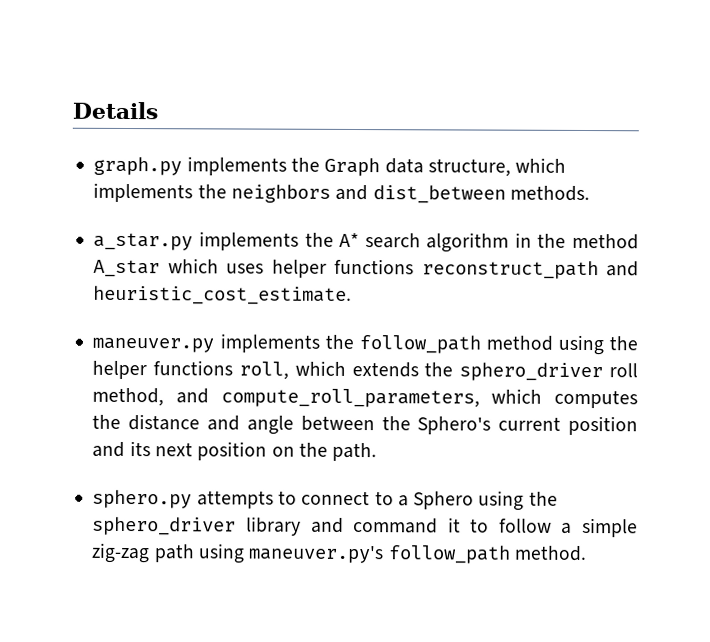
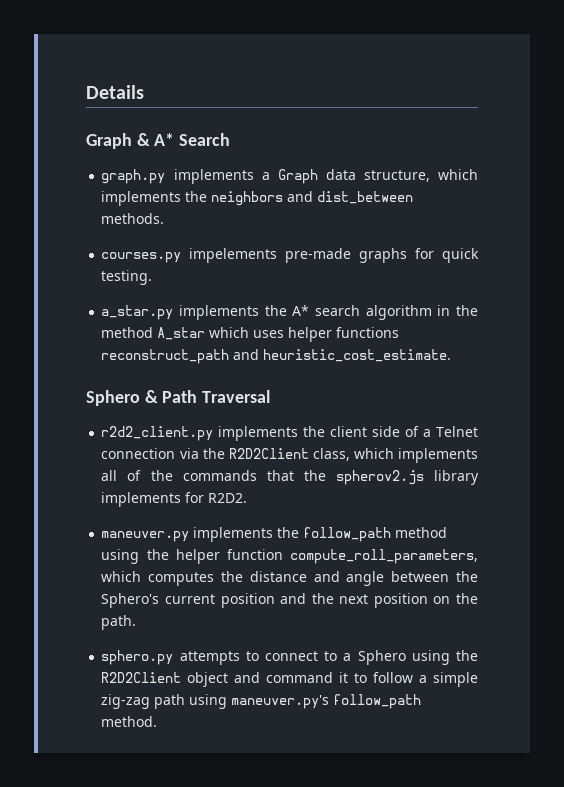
+ Graph & A* Search
- graph.py implements the Graph data structure, which implements the neighbors and dist_between methods.
+ graph.py implements a Graph data structure, which implements the neighbors and dist_between methods.
+ courses.py impelements pre-made graphs for quick testing.
+ Sphero & Path Traversal
+ r2d2_client.py implements the client side of a Telnet connection via the R2D2Client class, which implements all of the commands that the spherov2.js library implements for R2D2.
- maneuver.py implements the follow_path method using the helper functions roll, which extends the sphero_driver roll method, and compute_roll_parameters, which computes the distance and angle between the Sphero's current position and its next position on the path.
+ maneuver.py implements the follow_path method using the helper function compute_roll_parameters, which computes the distance and angle between the Sphero's current position and the next position on the path.
- sphero.py attempts to connect to a Sphero using the sphero_driver library and command it to follow a simple zig-zag path using maneuver.py's follow_path method.
+ sphero.py attempts to connect to a Sphero using the R2D2Client object and command it to follow a simple zig-zag path using maneuver.py's follow_path method.

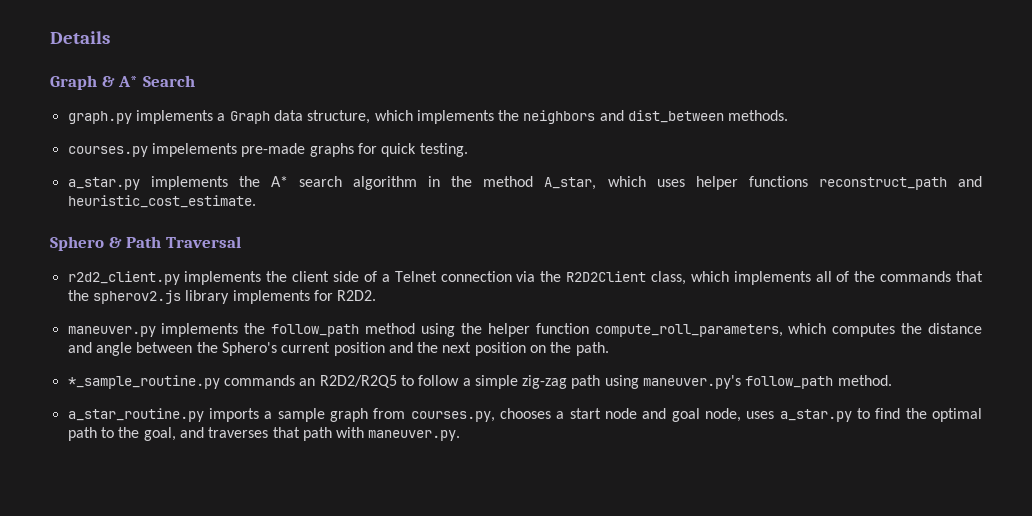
- a_star.py implements the A* search algorithm in the method A_star which uses helper functions reconstruct_path and heuristic_cost_estimate.
+ a_star.py implements the A* search algorithm in the method A_star, which uses helper functions reconstruct_path and heuristic_cost_estimate.
- sphero.py attempts to connect to a Sphero using the R2D2Client object and command it to follow a simple zig-zag path using maneuver.py's follow_path method.
+ *_sample_routine.py commands an R2D2/R2Q5 to follow a simple zig-zag path using maneuver.py's follow_path method.
+ a_star_routine.py imports a sample graph from courses.py, chooses a start node and goal node, uses a_star.py to find the optimal path to the goal, and traverses that path with maneuver.py.

